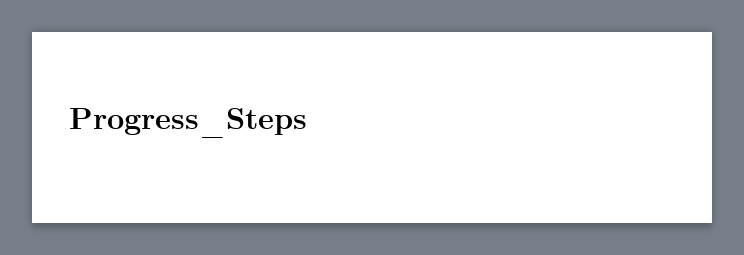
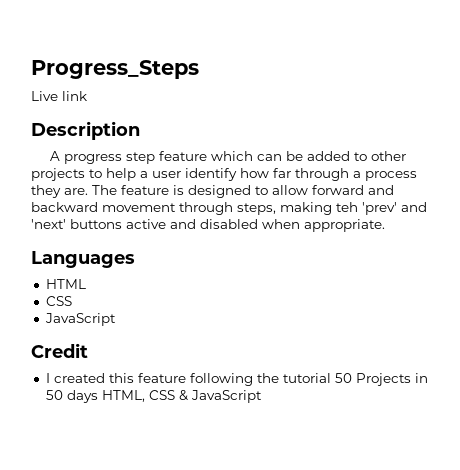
+ Live link
+ Description
+ A progress step feature which can be added to other projects to help a user identify how far through a process they are. The feature is designed to allow forward and backward movement through steps, making teh 'prev' and 'next' buttons active and disabled when appropriate.
+ Languages
+ HTML
+ CSS
+ JavaScript
+ Credit
+ I created this feature following the tutorial 50 Projects in 50 days HTML, CSS & JavaScript

